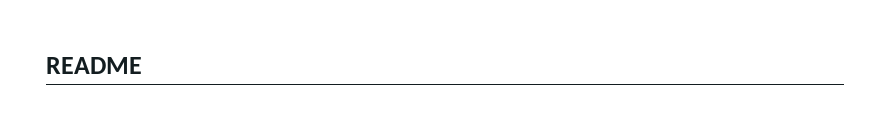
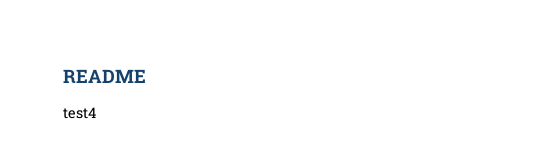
+ test4

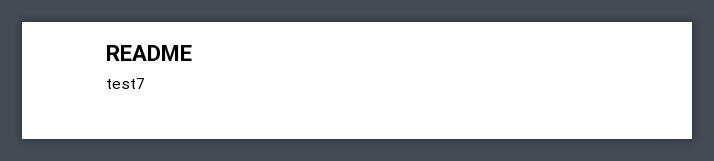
- test4
+ test7

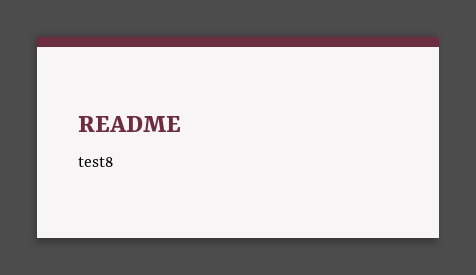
- test7
+ test8

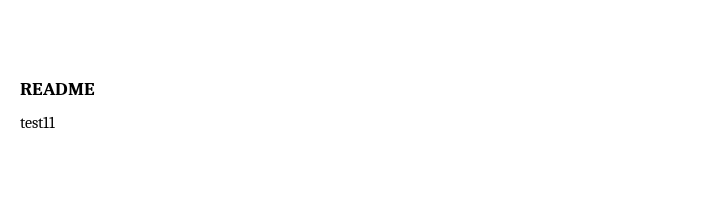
- test8
+ test11

